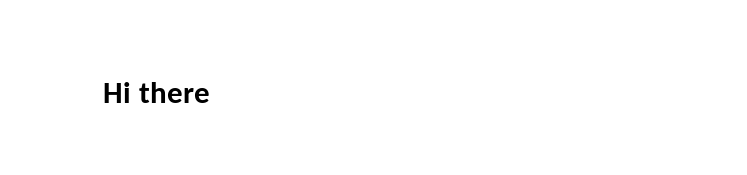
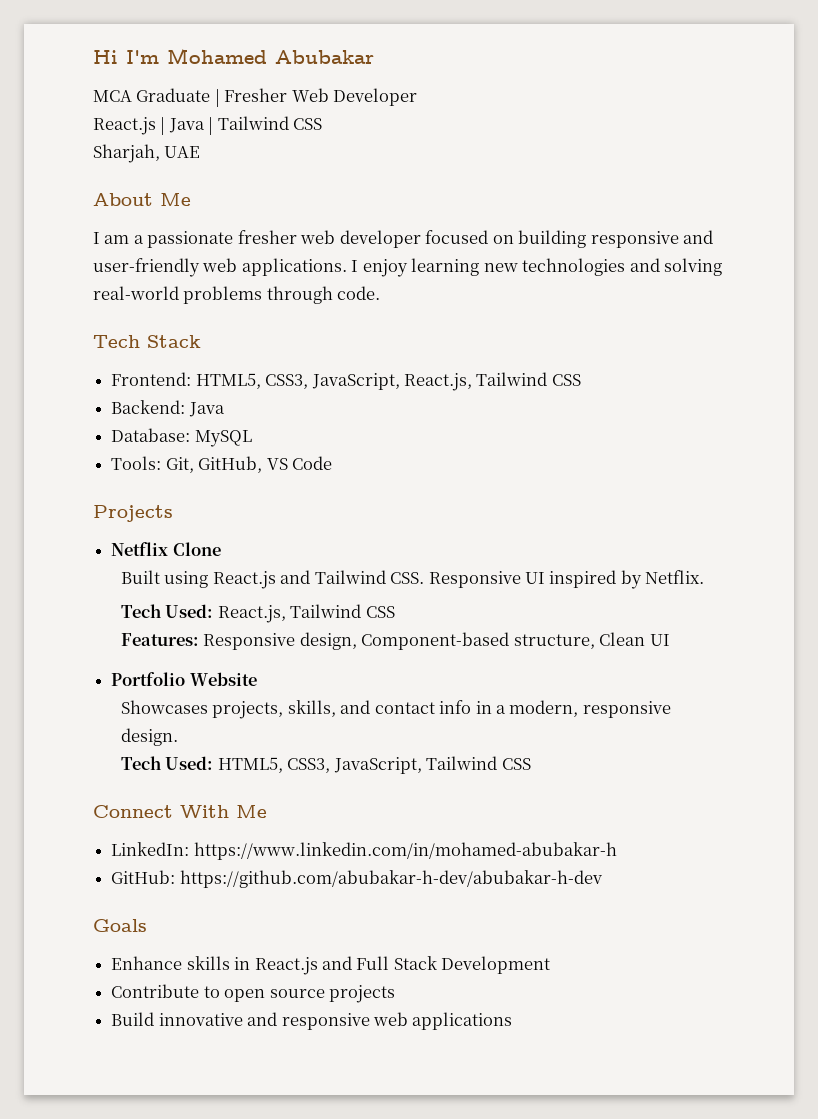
- Hi there
+ Hi I'm Mohamed Abubakar
+ MCA Graduate | Fresher Web Developer
+ React.js | Java | Tailwind CSS
+ Sharjah, UAE
+ About Me
+ I am a passionate fresher web developer focused on building responsive and user-friendly web applications. I enjoy learning new technologies and solving real-world problems through code.
+ Tech Stack
+ Frontend: HTML5, CSS3, JavaScript, React.js, Tailwind CSS
+ Backend: Java
+ Database: MySQL
+ Tools: Git, GitHub, VS Code
+ Projects
+ Netflix Clone
+ Built using React.js and Tailwind CSS. Responsive UI inspired by Netflix.
+ Tech Used: React.js, Tailwind CSS
+ Features: Responsive design, Component-based structure, Clean UI
+ Portfolio Website
+ Showcases projects, skills, and contact info in a modern, responsive design.
+ Tech Used: HTML5, CSS3, JavaScript, Tailwind CSS
+ Connect With Me
+ LinkedIn: https://www.linkedin.com/in/mohamed-abubakar-h
+ GitHub: https://github.com/abubakar-h-dev/abubakar-h-dev
+ Goals
+ Enhance skills in React.js and Full Stack Development
+ Contribute to open source projects
+ Build innovative and responsive web applications

